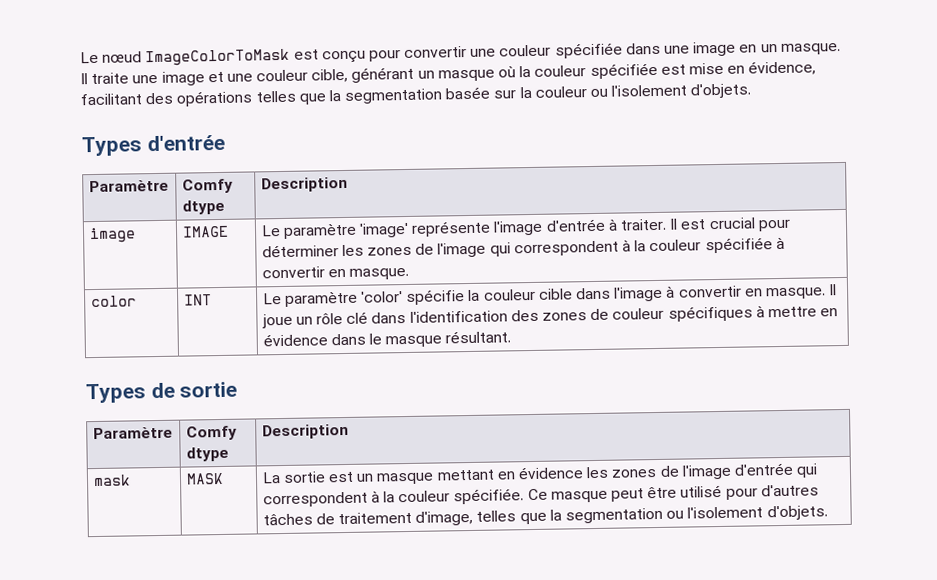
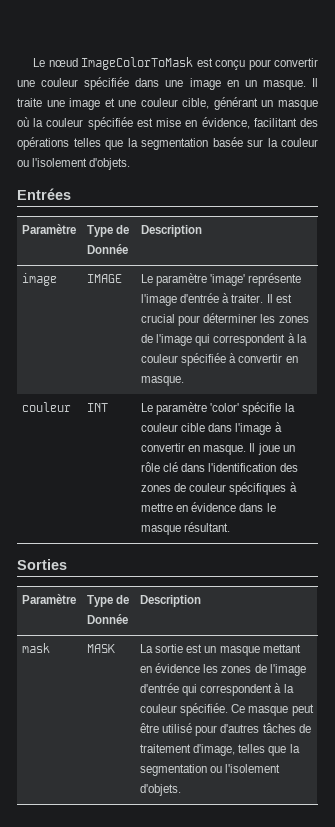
- Types d'entrée
- Paramètre | Comfy dtype | Description
+ Entrées
+ Paramètre | Type de Donnée | Description
- color | INT | Le paramètre 'color' spécifie la couleur cible dans l'image à convertir en masque. Il joue un rôle clé dans l'identification des zones de couleur spécifiques à mettre en évidence dans le masque résultant.
+ couleur | INT | Le paramètre 'color' spécifie la couleur cible dans l'image à convertir en masque. Il joue un rôle clé dans l'identification des zones de couleur spécifiques à mettre en évidence dans le masque résultant.
- Types de sortie
- Paramètre | Comfy dtype | Description
+ Sorties
+ Paramètre | Type de Donnée | Description

